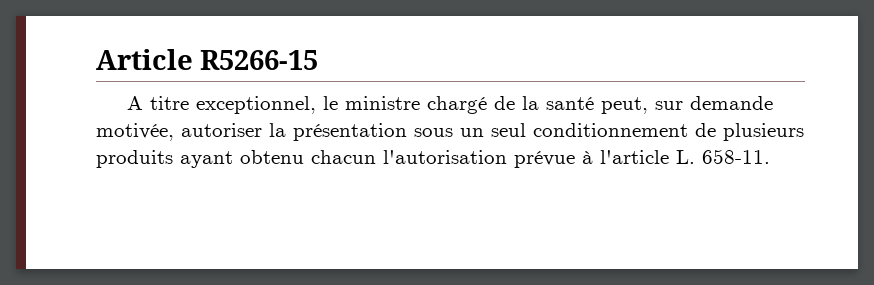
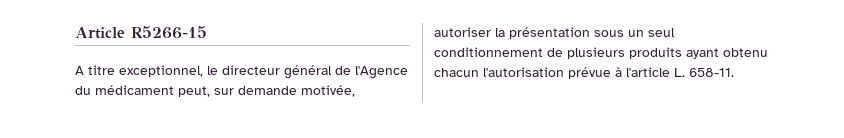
- A titre exceptionnel, le ministre chargé de la santé peut, sur demande motivée, autoriser la présentation sous un seul conditionnement de plusieurs produits ayant obtenu chacun l'autorisation prévue à l'article L. 658-11.
+ A titre exceptionnel, le directeur général de l'Agence du médicament peut, sur demande motivée, autoriser la présentation sous un seul conditionnement de plusieurs produits ayant obtenu chacun l'autorisation prévue à l'article L. 658-11.

